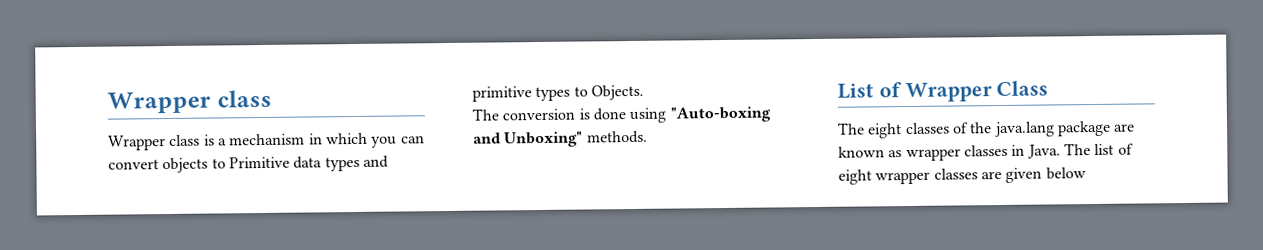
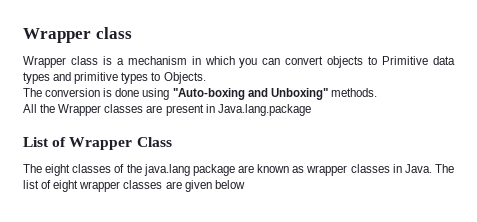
+ All the Wrapper classes are present in Java.lang.package

